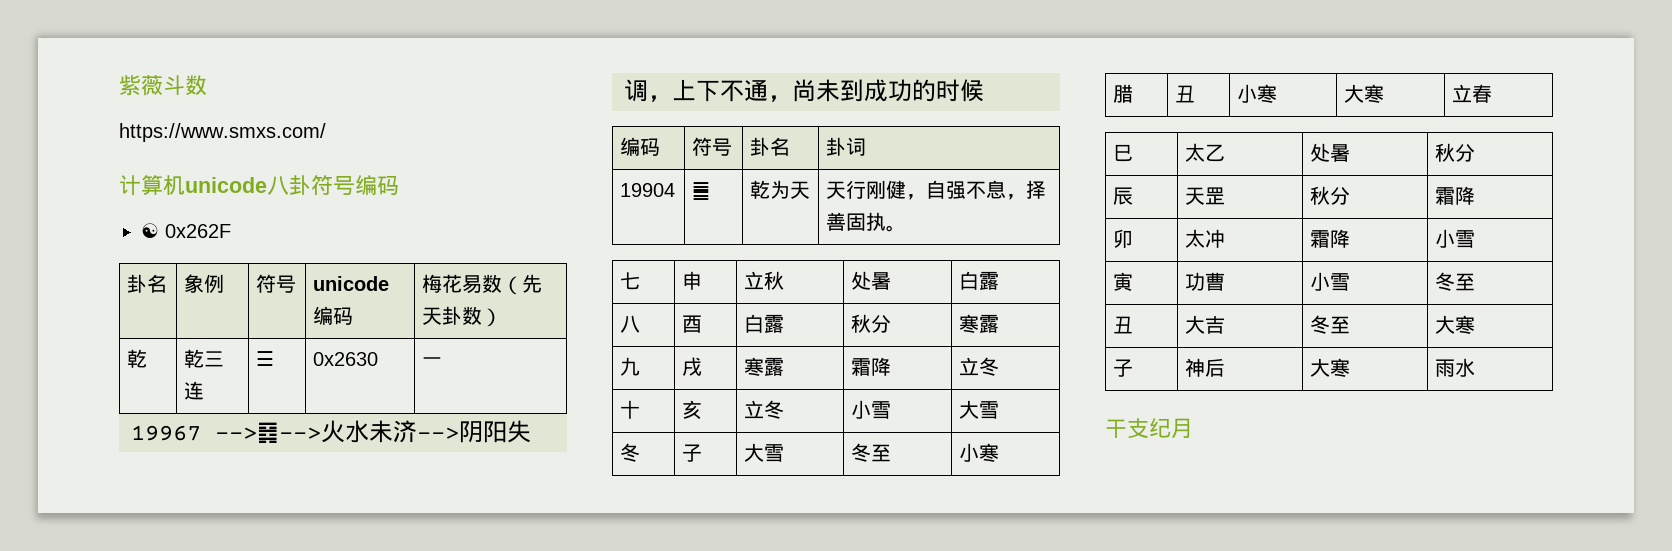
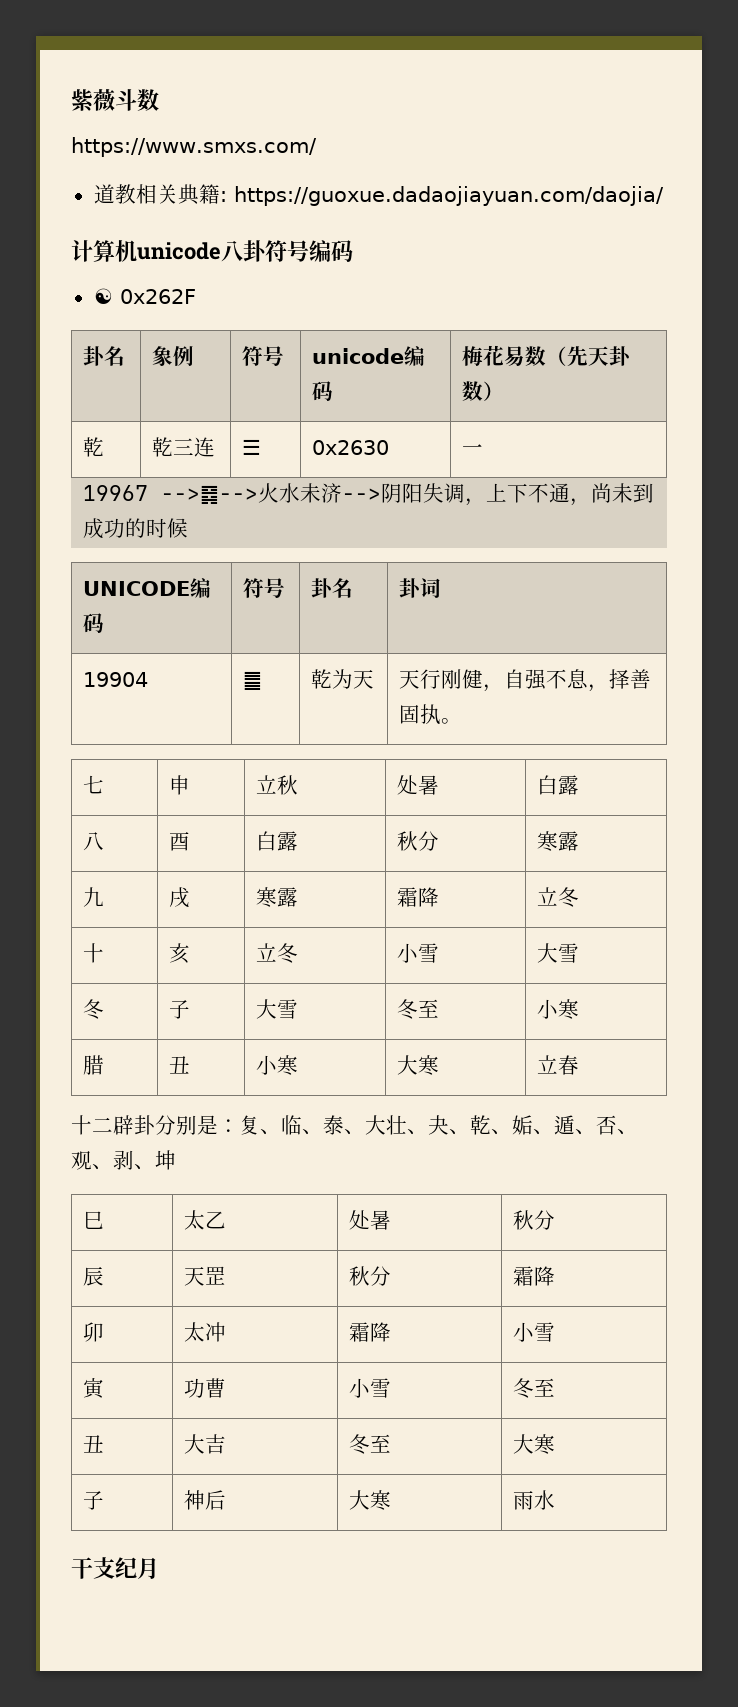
+ 道教相关典籍: https://guoxue.dadaojiayuan.com/daojia/
- 编码 | 符号 | 卦名 | 卦词
+ UNICODE编码 | 符号 | 卦名 | 卦词
+ 十二辟卦分别是：复、临、泰、大壮、夬、乾、姤、遁、否、观、剥、坤

